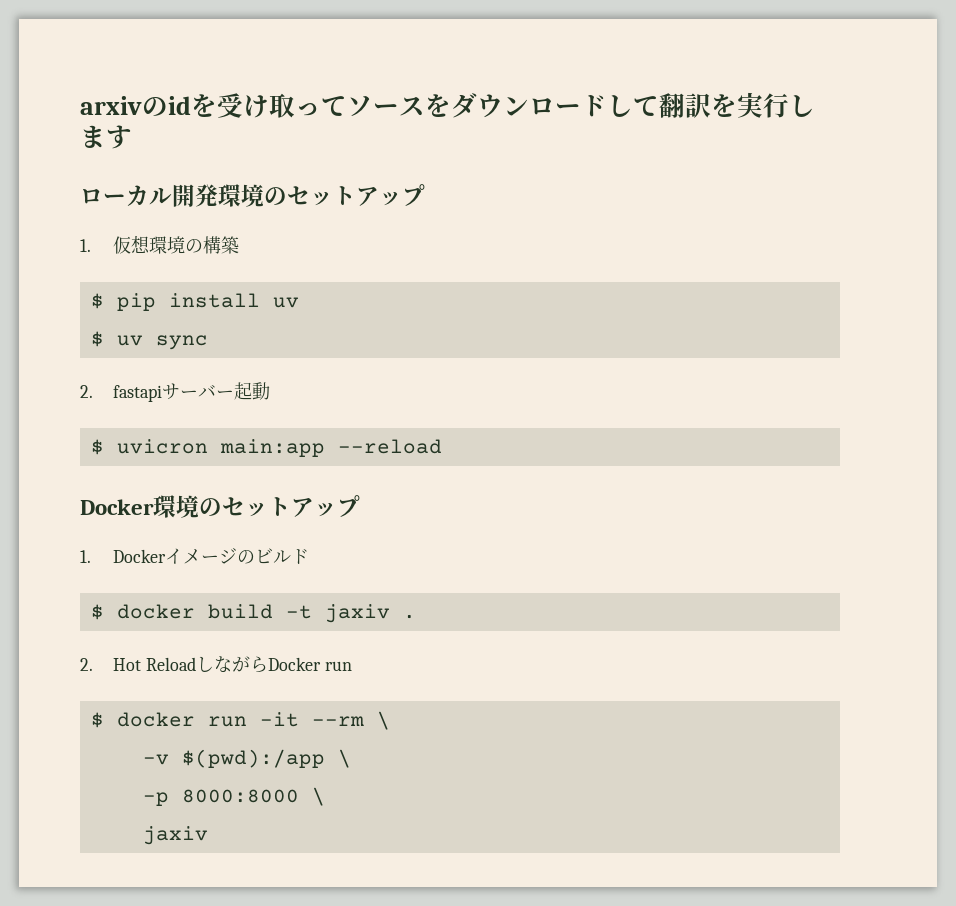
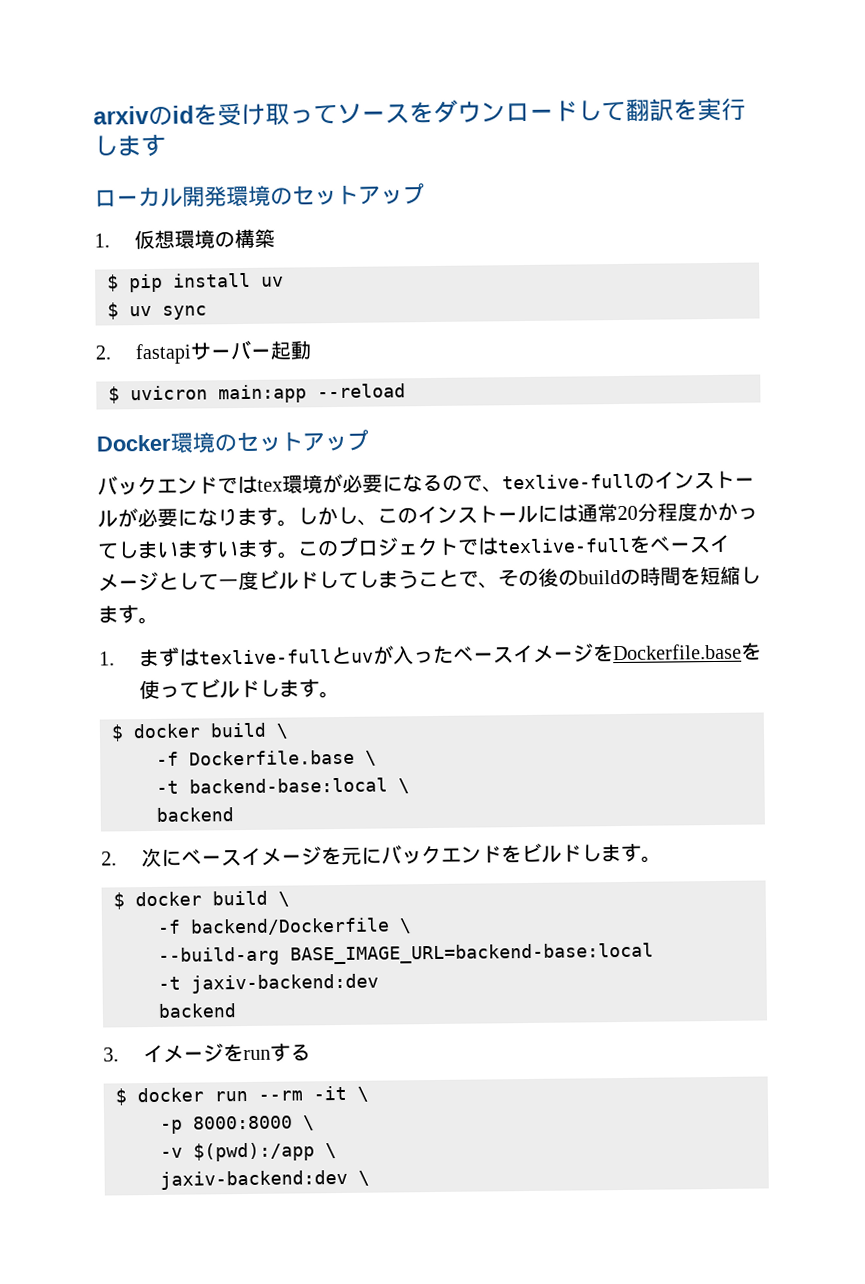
- 1. Dockerイメージのビルド
- $ docker build -t jaxiv .
- 2. Hot ReloadしながらDocker run
+ バックエンドではtex環境が必要になるので、texlive-fullのインストールが必要になります。しかし、このインストールには通常20分程度かかってしまいますいます。このプロジェクトではtexlive-fullをベースイメージとして一度ビルドしてしまうことで、その後のbuildの時間を短縮します。
+ 1.まずはtexlive-fullとuvが入ったベースイメージをDockerfile.baseを使ってビルドします。
+ $ docker build \
+ -f Dockerfile.base \
+ -t backend-base:local \
+ backend
+ 2.次にベースイメージを元にバックエンドをビルドします。
+ $ docker build \
+ -f backend/Dockerfile \
+ --build-arg BASE_IMAGE_URL=backend-base:local
+ -t jaxiv-backend:dev
+ backend
+ 3.イメージをrunする
- $ docker run -it --rm \
+ $ docker run --rm -it \
+ -p 8000:8000 \
- -p 8000:8000 \
- jaxiv
+ jaxiv-backend:dev \

